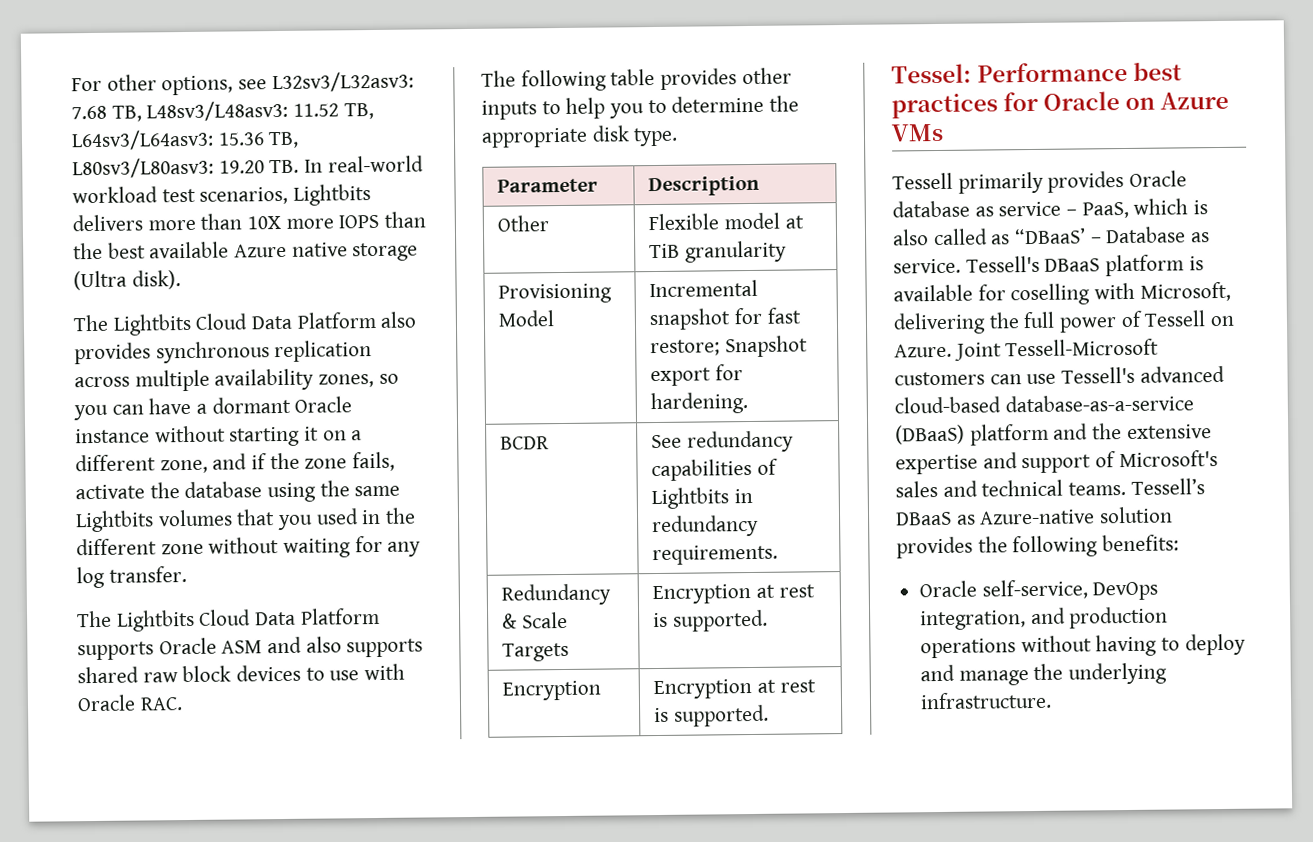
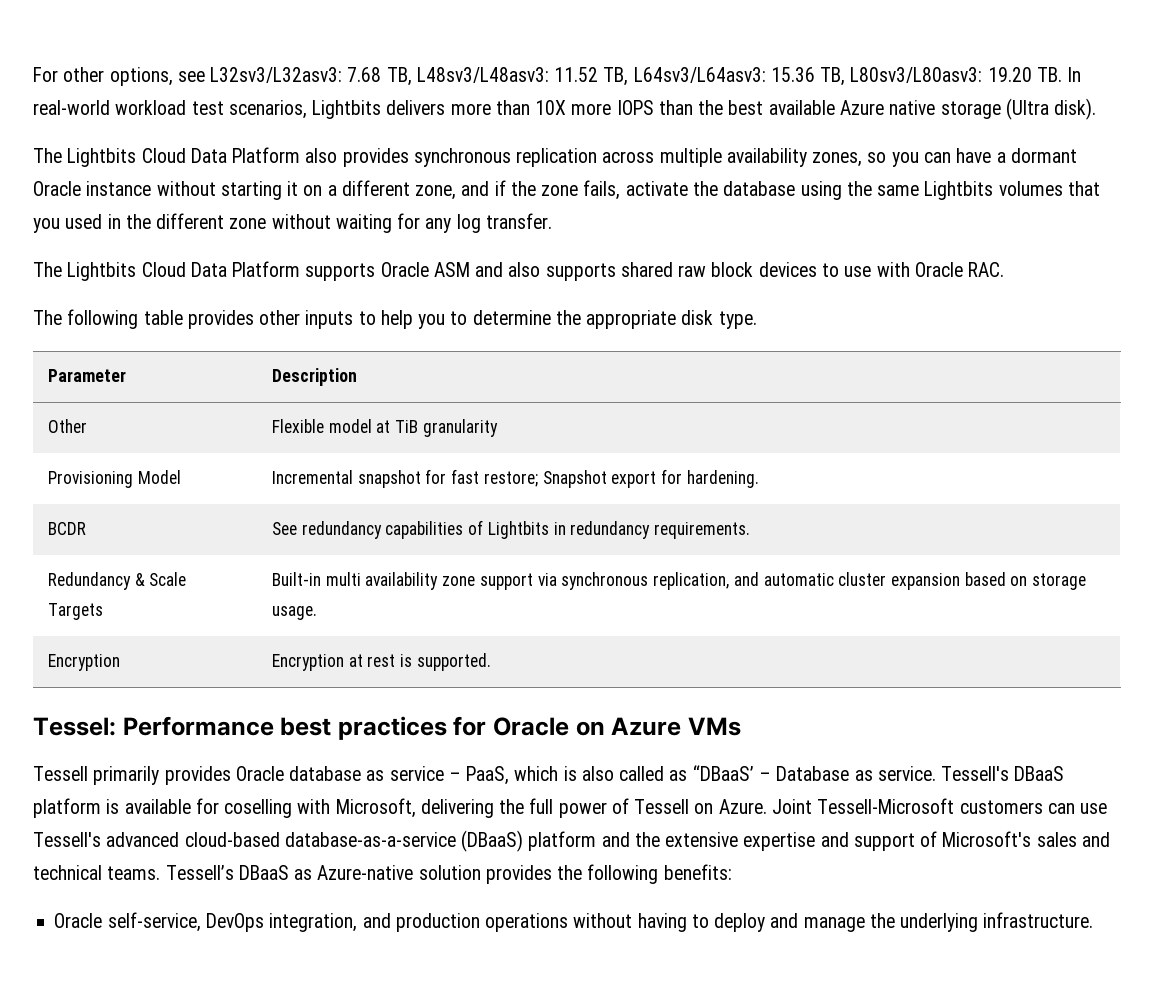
- Redundancy & Scale Targets | Encryption at rest is supported.
+ Redundancy & Scale Targets | Built-in multi availability zone support via synchronous replication, and automatic cluster expansion based on storage usage.

